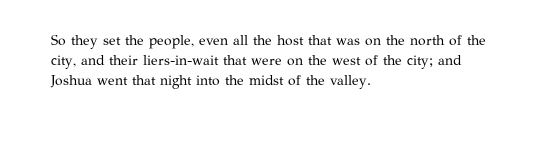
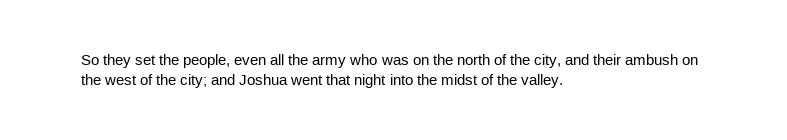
- So they set the people, even all the host that was on the north of the city, and their liers-in-wait that were on the west of the city; and Joshua went that night into the midst of the valley.
+ So they set the people, even all the army who was on the north of the city, and their ambush on the west of the city; and Joshua went that night into the midst of the valley.

